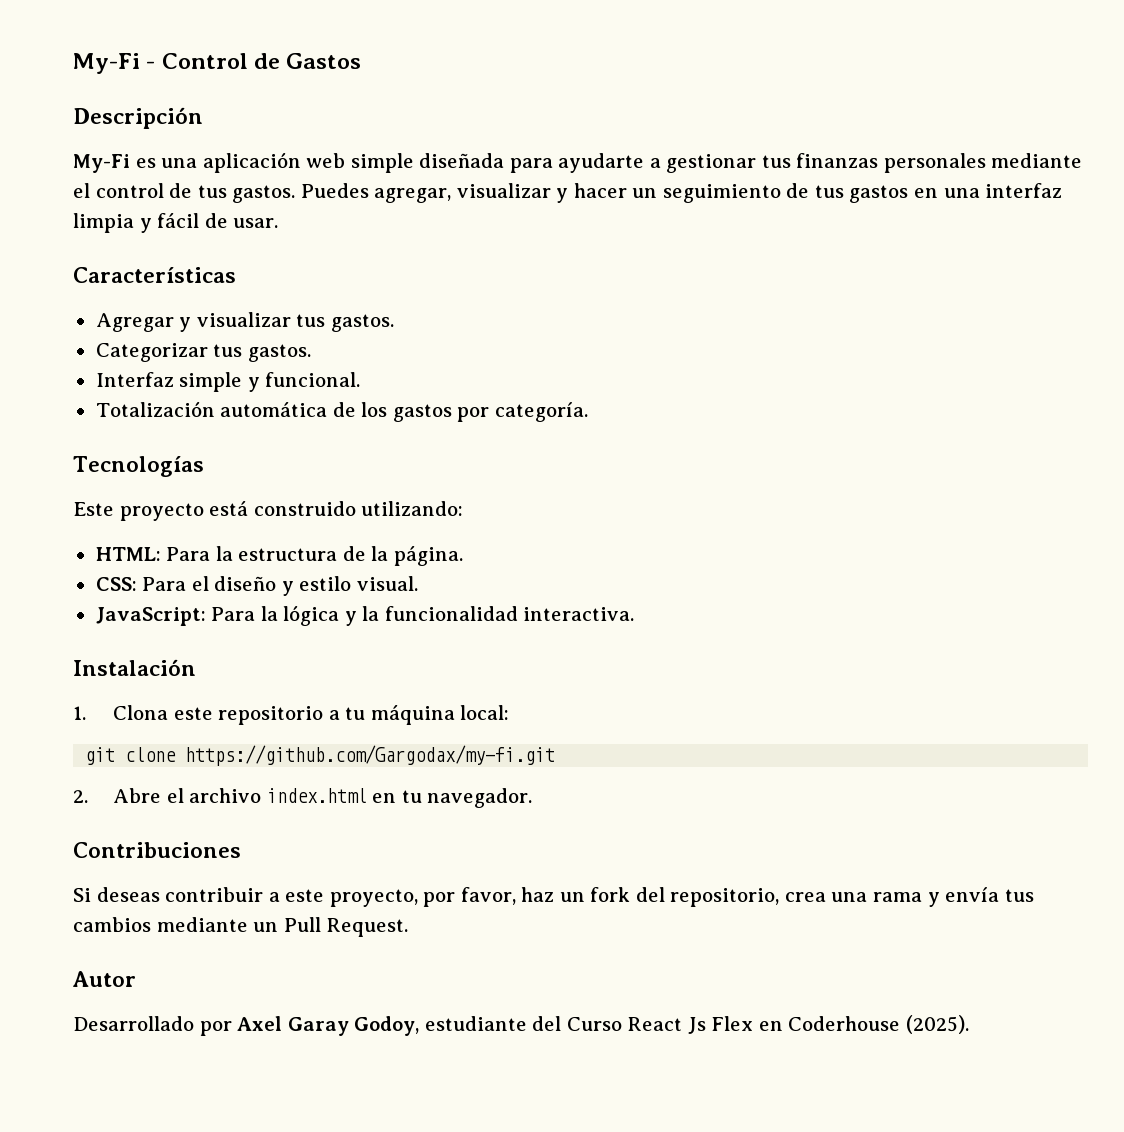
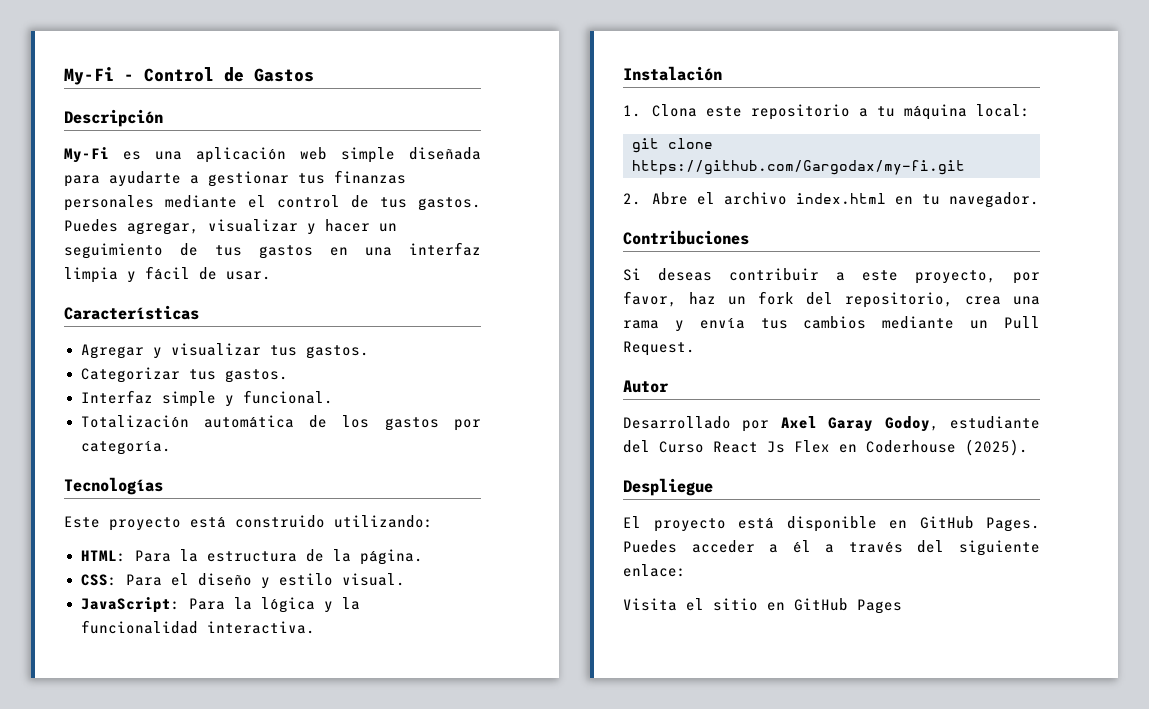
+ Despliegue
+ El proyecto está disponible en GitHub Pages. Puedes acceder a él a través del siguiente enlace:
+ Visita el sitio en GitHub Pages

